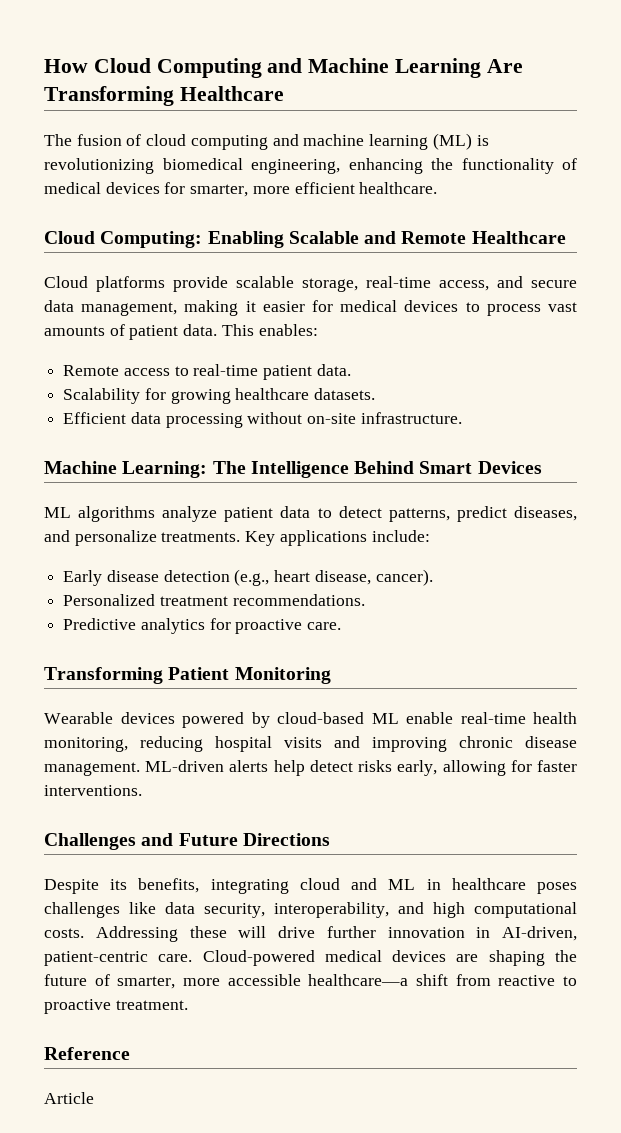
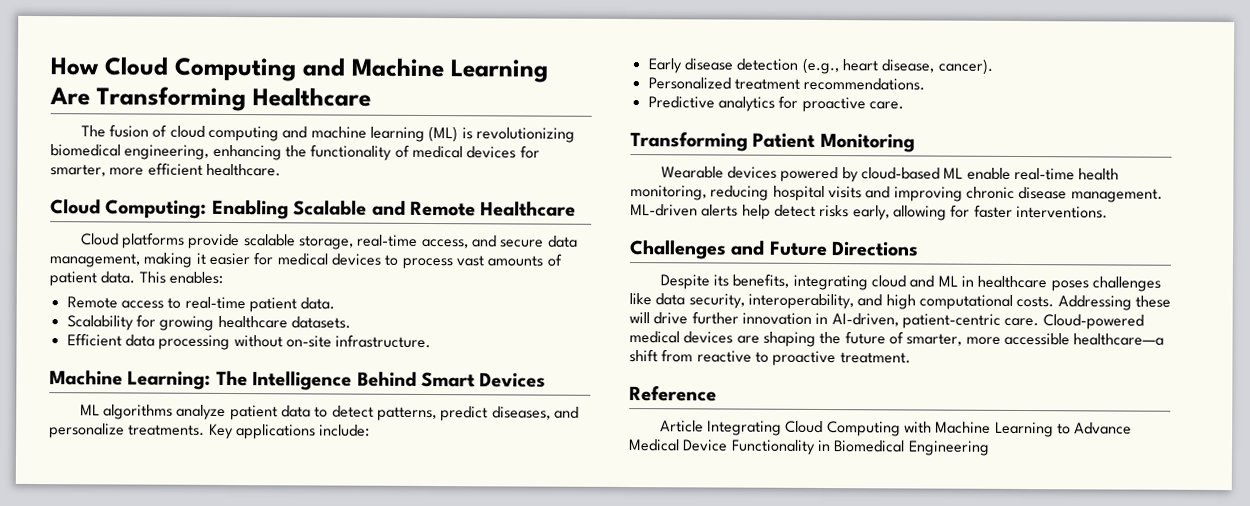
- Article
+ Article Integrating Cloud Computing with Machine Learning to Advance Medical Device Functionality in Biomedical Engineering

